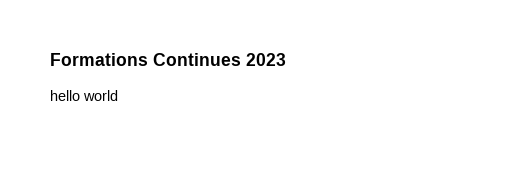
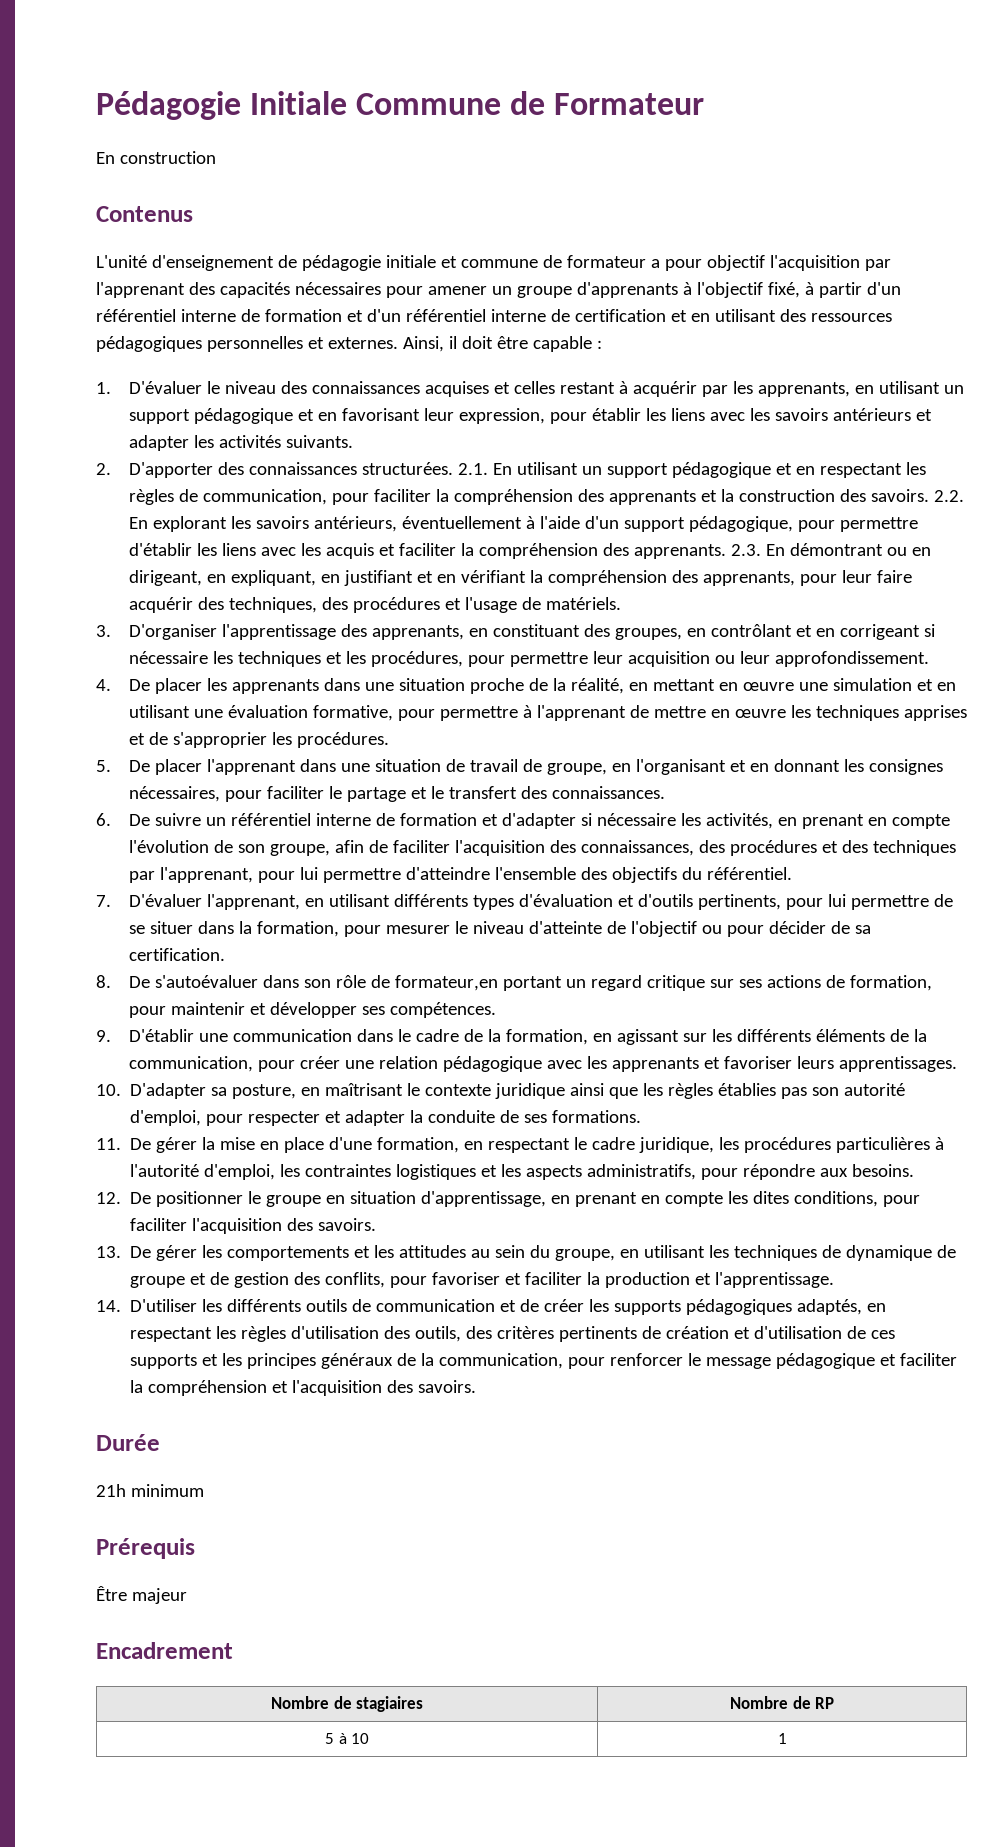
- Formations Continues 2023
- hello world
+ Pédagogie Initiale Commune de Formateur
+ En construction
+ Contenus
+ L'unité d'enseignement de pédagogie initiale et commune de formateur a pour objectif l'acquisition par l'apprenant des capacités nécessaires pour amener un groupe d'apprenants à l'objectif fixé, à partir d'un référentiel interne de formation et d'un référentiel interne de certification et en utilisant des ressources pédagogiques personnelles et externes. Ainsi, il doit être capable :
+ 1. D'évaluer le niveau des connaissances acquises et celles restant à acquérir par les apprenants, en utilisant un support pédagogique et en favorisant leur expression, pour établir les liens avec les savoirs antérieurs et adapter les activités suivants.
+ 2. D'apporter des connaissances structurées. 2.1. En utilisant un support pédagogique et en respectant les règles de communication, pour faciliter la compréhension des apprenants et la construction des savoirs. 2.2. En explorant les savoirs antérieurs, éventuellement à l'aide d'un support pédagogique, pour permettre d'établir les liens avec les acquis et faciliter la compréhension des apprenants. 2.3. En démontrant ou en dirigeant, en expliquant, en justifiant et en vérifiant la compréhension des apprenants, pour leur faire acquérir des techniques, des procédures et l'usage de matériels.
+ 3. D'organiser l'apprentissage des apprenants, en constituant des groupes, en contrôlant et en corrigeant si nécessaire les techniques et les procédures, pour permettre leur acquisition ou leur approfondissement.
+ 4. De placer les apprenants dans une situation proche de la réalité, en mettant en œuvre une simulation et en utilisant une évaluation formative, pour permettre à l'apprenant de mettre en œuvre les techniques apprises et de s'approprier les procédures.
+ 5. De placer l'apprenant dans une situation de travail de groupe, en l'organisant et en donnant les consignes nécessaires, pour faciliter le partage et le transfert des connaissances.
+ 6. De suivre un référentiel interne de formation et d'adapter si nécessaire les activités, en prenant en compte l'évolution de son groupe, afin de faciliter l'acquisition des connaissances, des procédures et des techniques par l'apprenant, pour lui permettre d'atteindre l'ensemble des objectifs du référentiel.
+ 7. D'évaluer l'apprenant, en utilisant différents types d'évaluation et d'outils pertinents, pour lui permettre de se situer dans la formation, pour mesurer le niveau d'atteinte de l'objectif ou pour décider de sa certification.
+ 8. De s'autoévaluer dans son rôle de formateur,en portant un regard critique sur ses actions de formation, pour maintenir et développer ses compétences.
+ 9. D'établir une communication dans le cadre de la formation, en agissant sur les différents éléments de la communication, pour créer une relation pédagogique avec les apprenants et favoriser leurs apprentissages.
+ 10. D'adapter sa posture, en maîtrisant le contexte juridique ainsi que les règles établies pas son autorité d'emploi, pour respecter et adapter la conduite de ses formations.
+ 11. De gérer la mise en place d'une formation, en respectant le cadre juridique, les procédures particulières à l'autorité d'emploi, les contraintes logistiques et les aspects administratifs, pour répondre aux besoins.
+ 12. De positionner le groupe en situation d'apprentissage, en prenant en compte les dites conditions, pour faciliter l'acquisition des savoirs.
+ 13. De gérer les comportements et les attitudes au sein du groupe, en utilisant les techniques de dynamique de groupe et de gestion des conflits, pour favoriser et faciliter la production et l'apprentissage.
+ 14. D'utiliser les différents outils de communication et de créer les supports pédagogiques adaptés, en respectant les règles d'utilisation des outils, des critères pertinents de création et d'utilisation de ces supports et les principes généraux de la communication, pour renforcer le message pédagogique et faciliter la compréhension et l'acquisition des savoirs.
+ Durée
+ 21h minimum
+ Prérequis
+ Être majeur
+ Encadrement
+ Nombre de stagiaires | Nombre de RP
+ 5 à 10 | 1

